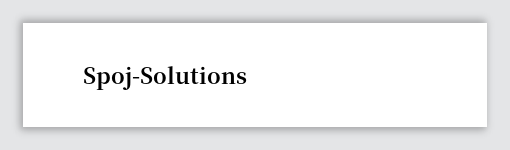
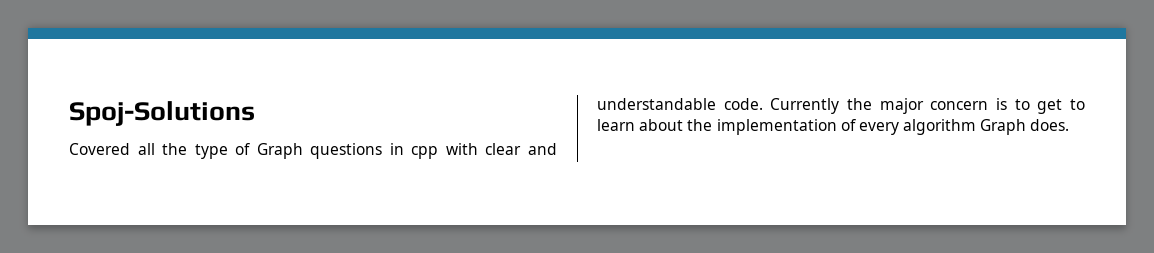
+ Covered all the type of Graph questions in cpp with clear and understandable code. Currently the major concern is to get to learn about the implementation of every algorithm Graph does.

